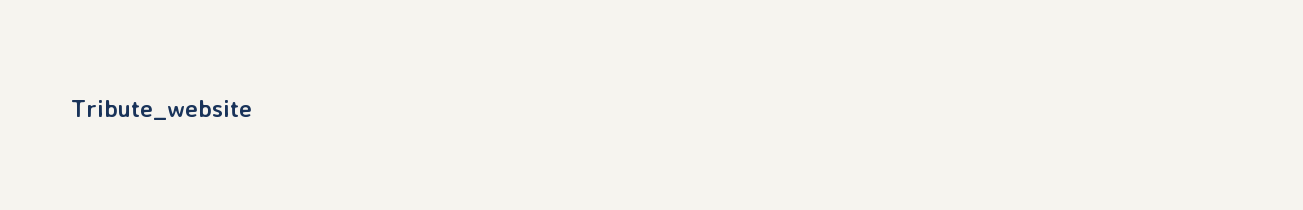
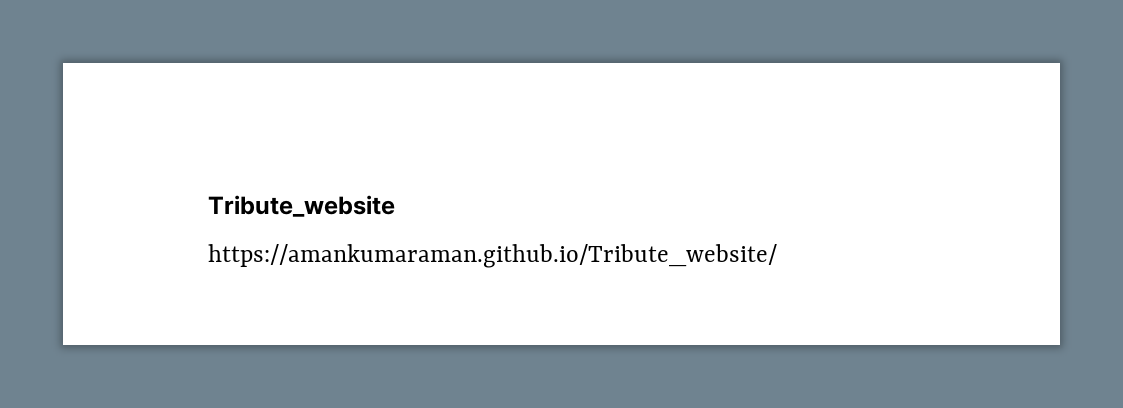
+ https://amankumaraman.github.io/Tribute_website/

